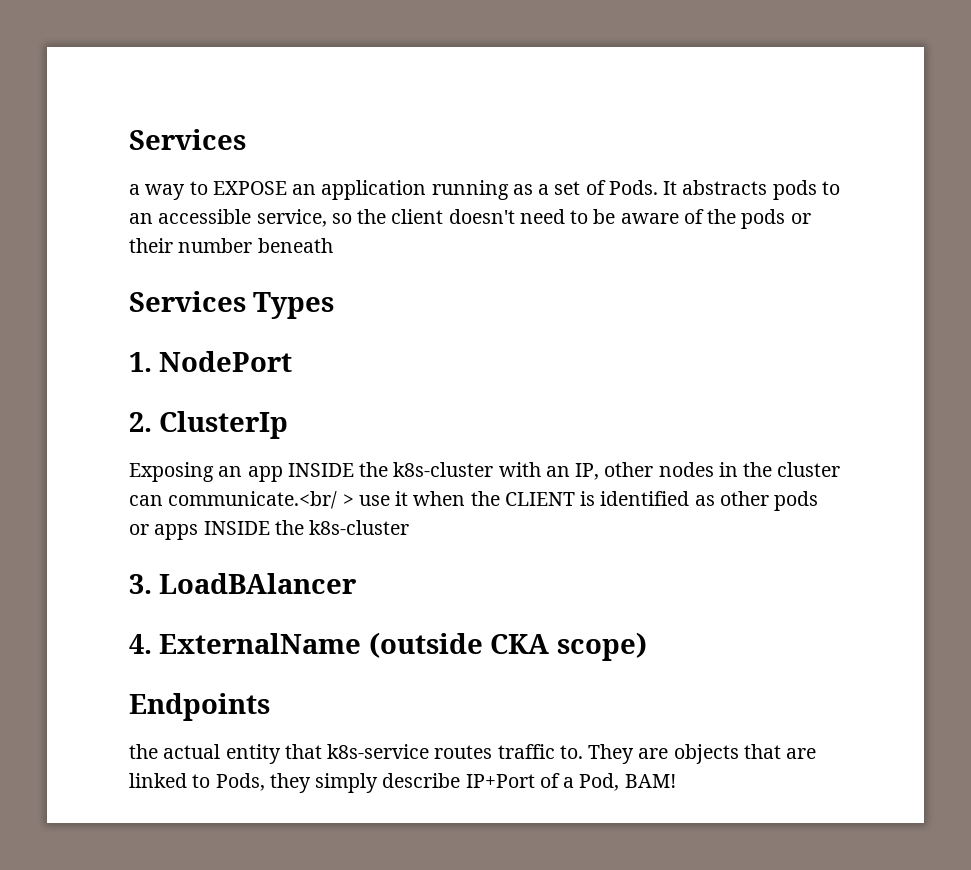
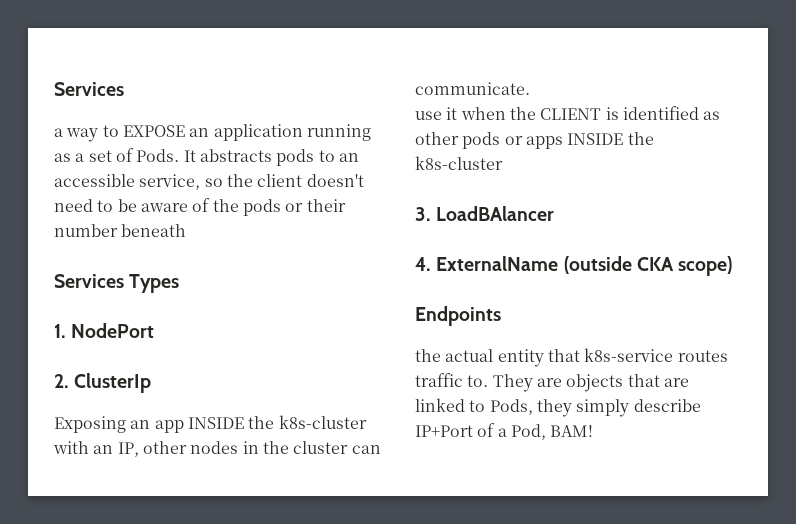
- Exposing an app INSIDE the k8s-cluster with an IP, other nodes in the cluster can communicate.<br/ > use it when the CLIENT is identified as other pods or apps INSIDE the k8s-cluster
+ Exposing an app INSIDE the k8s-cluster with an IP, other nodes in the cluster can communicate.
+ use it when the CLIENT is identified as other pods or apps INSIDE the k8s-cluster

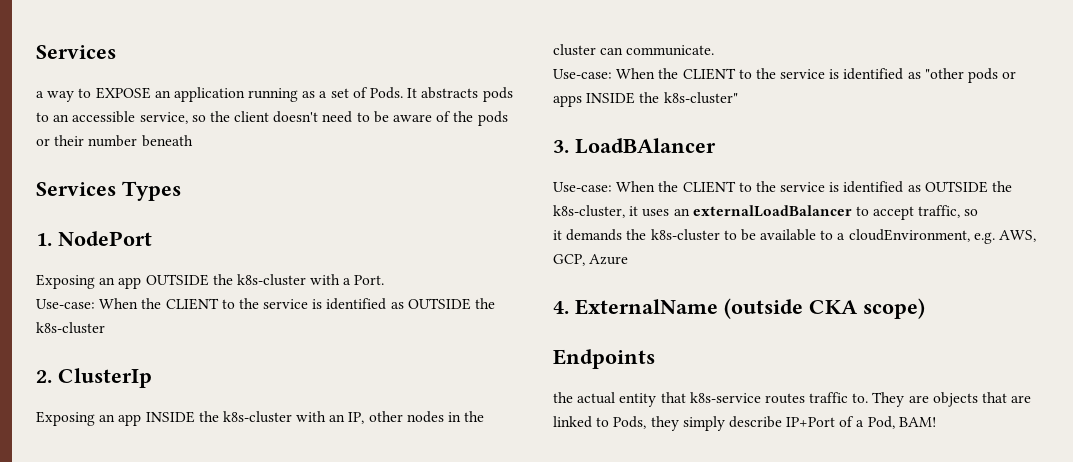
+ Exposing an app OUTSIDE the k8s-cluster with a Port.
+ Use-case: When the CLIENT to the service is identified as OUTSIDE the k8s-cluster
- use it when the CLIENT is identified as other pods or apps INSIDE the k8s-cluster
+ Use-case: When the CLIENT to the service is identified as "other pods or apps INSIDE the k8s-cluster"
+ Use-case: When the CLIENT to the service is identified as OUTSIDE the k8s-cluster, it uses an externalLoadBalancer to accept traffic, so
+ it demands the k8s-cluster to be available to a cloudEnvironment, e.g. AWS, GCP, Azure

